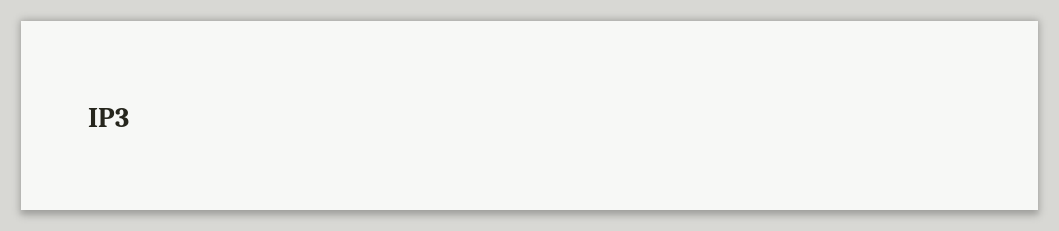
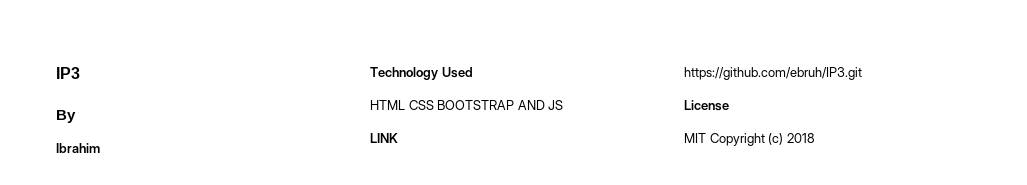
+ By
+ Ibrahim
+ Technology Used
+ HTML CSS BOOTSTRAP AND JS
+ LINK
+ https://github.com/ebruh/IP3.git
+ License
+ MIT Copyright (c) 2018

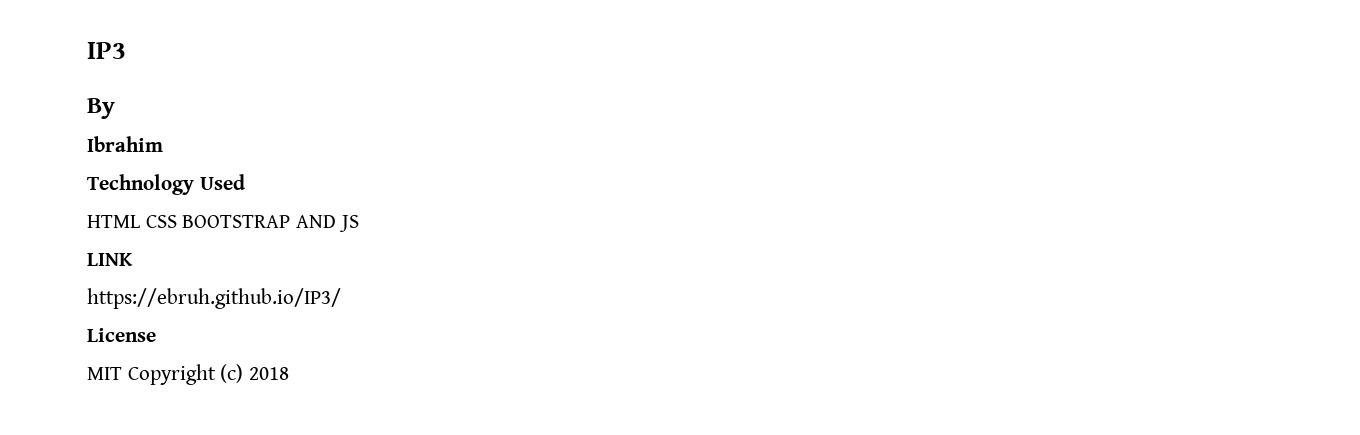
- https://github.com/ebruh/IP3.git
+ https://ebruh.github.io/IP3/

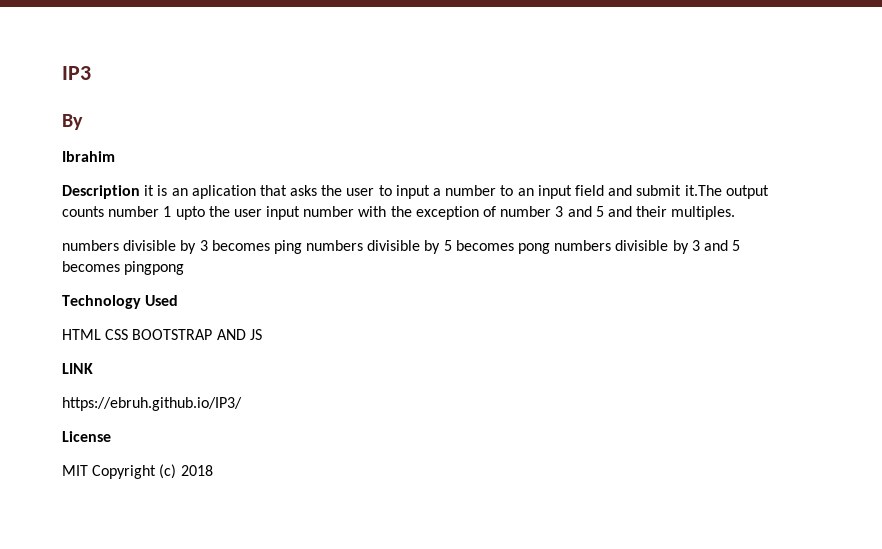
+ Description it is an aplication that asks the user to input a number to an input field and submit it.The output counts number 1 upto the user input number with the exception of number 3 and 5 and their multiples.
+ numbers divisible by 3 becomes ping numbers divisible by 5 becomes pong numbers divisible by 3 and 5 becomes pingpong

